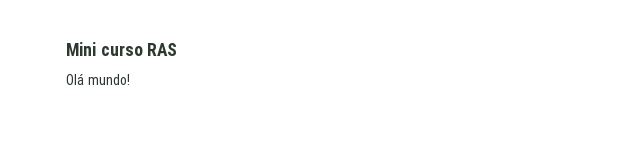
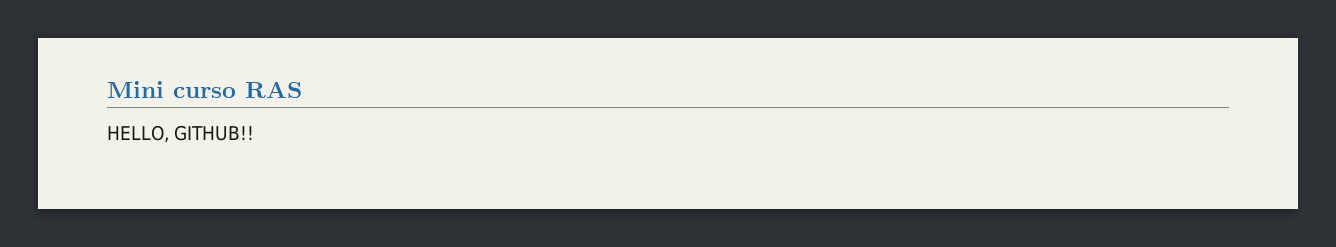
- Olá mundo!
+ HELLO, GITHUB!!

